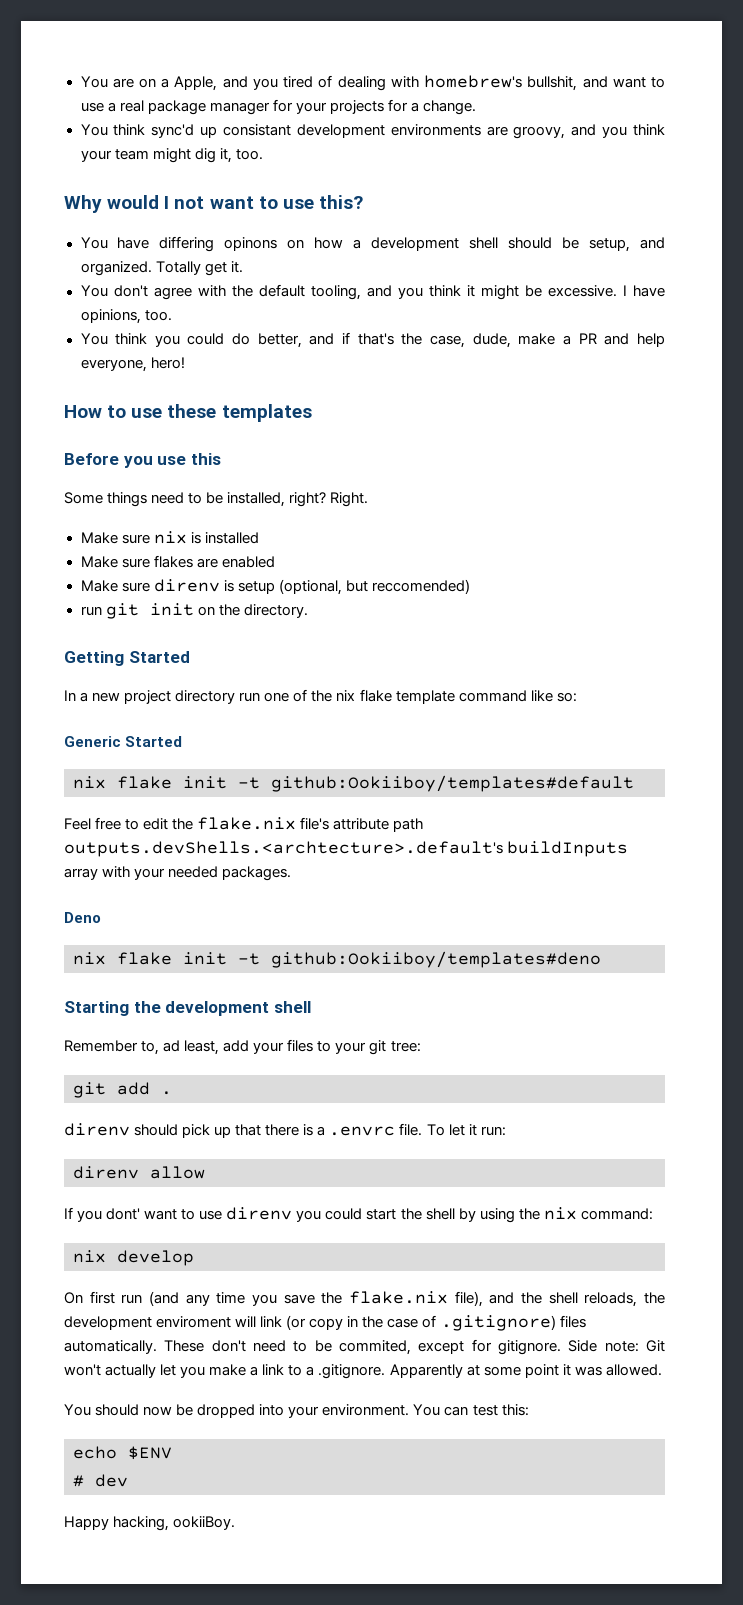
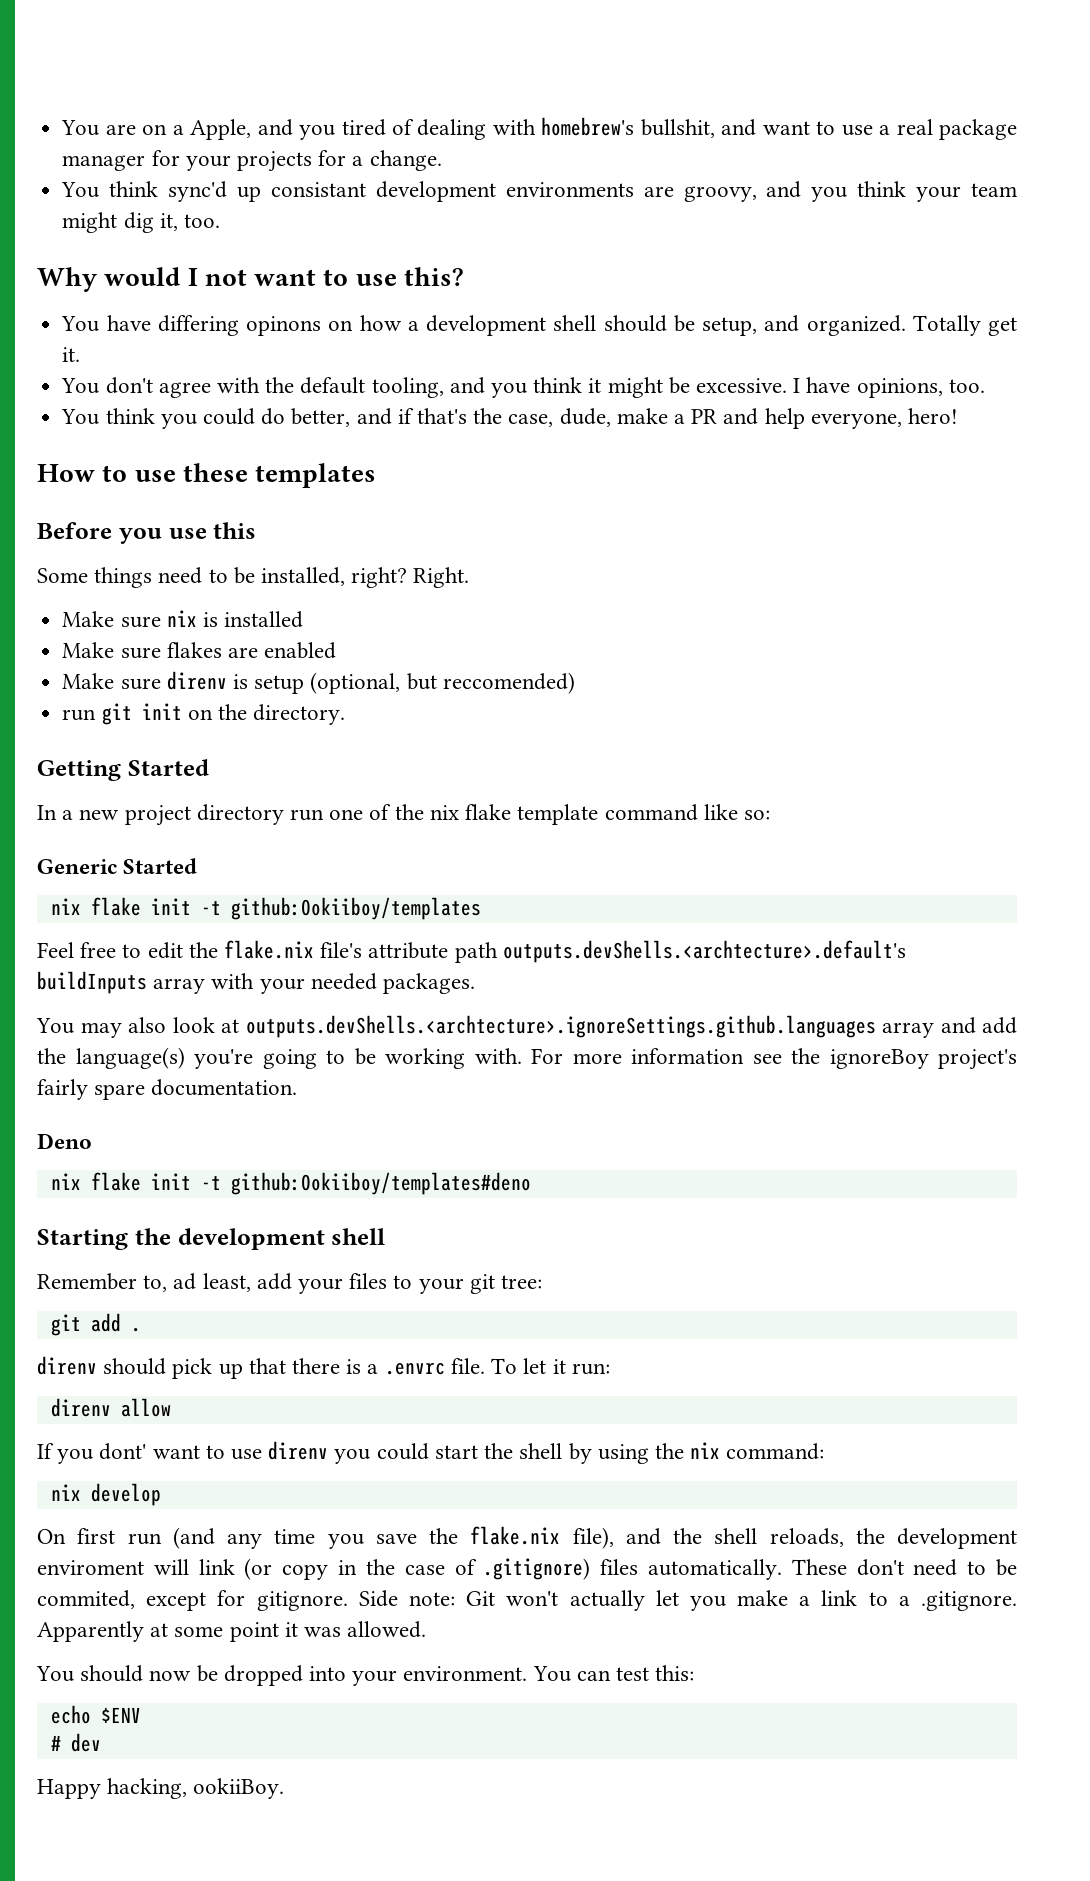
- nix flake init -t github:Ookiiboy/templates#default
+ nix flake init -t github:Ookiiboy/templates
+ You may also look at outputs.devShells.<archtecture>.ignoreSettings.github.languages array and add the language(s) you're going to be working with. For more information see the ignoreBoy project's fairly spare documentation.

